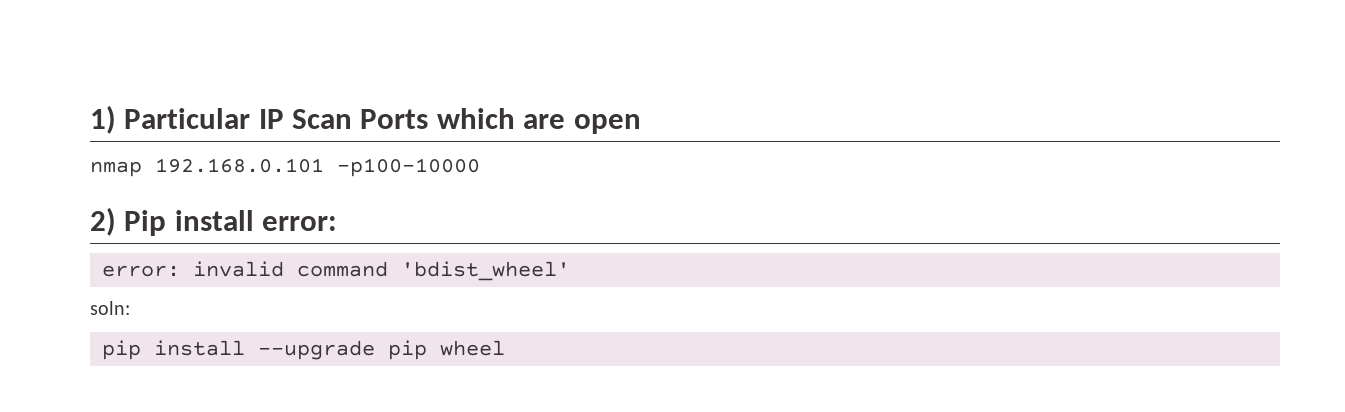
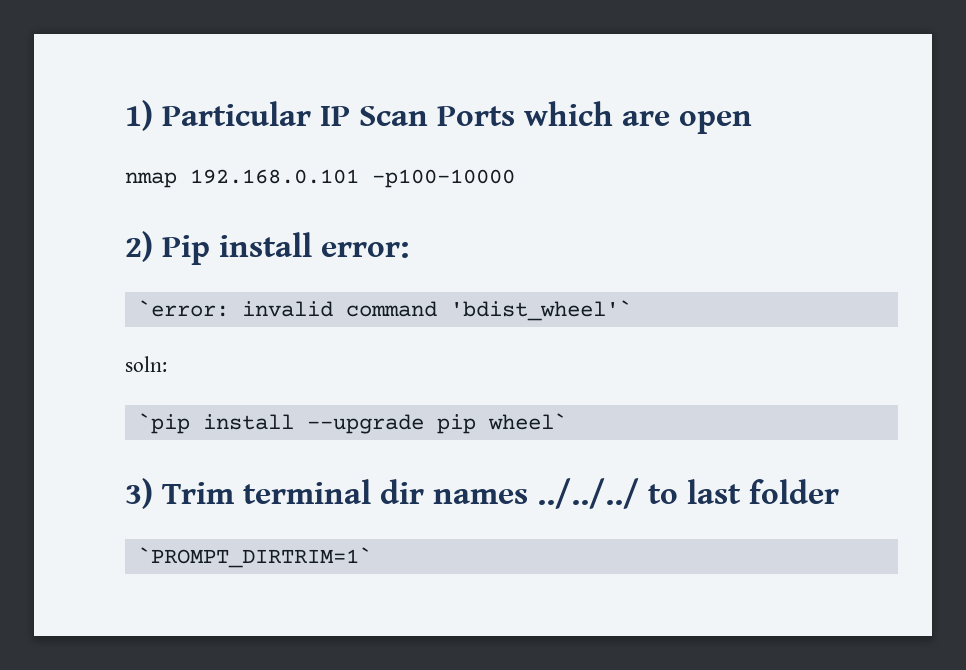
- error: invalid command 'bdist_wheel'
+ `error: invalid command 'bdist_wheel'`
- pip install --upgrade pip wheel
+ `pip install --upgrade pip wheel`
+ 3) Trim terminal dir names ../../../ to last folder
+ `PROMPT_DIRTRIM=1`

